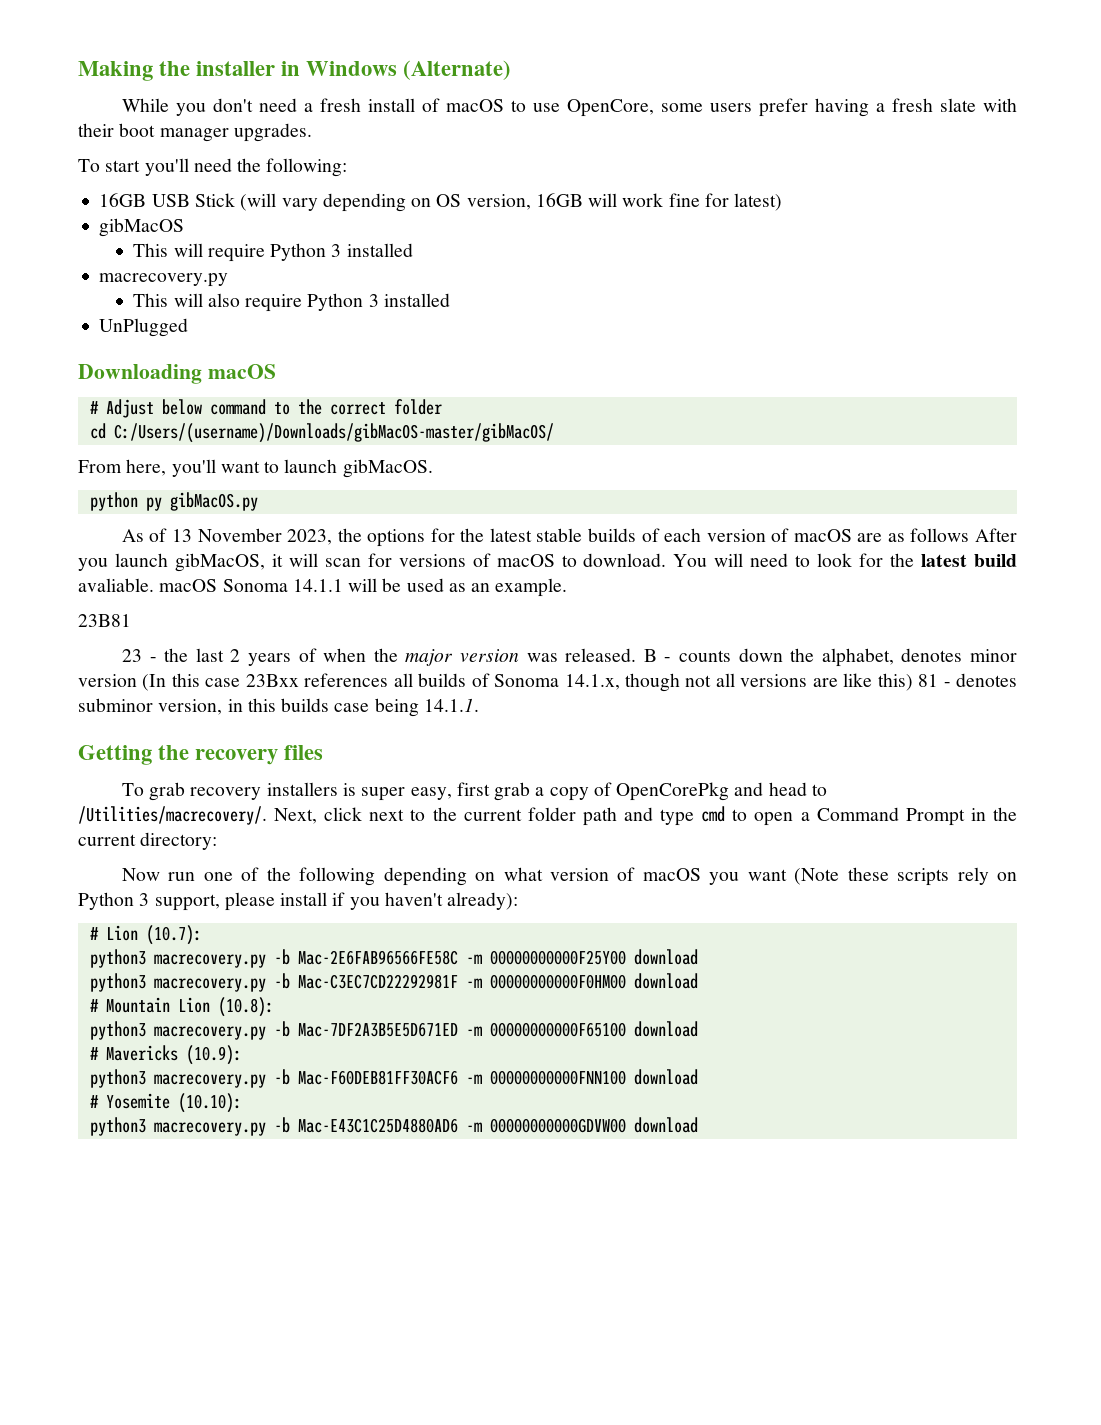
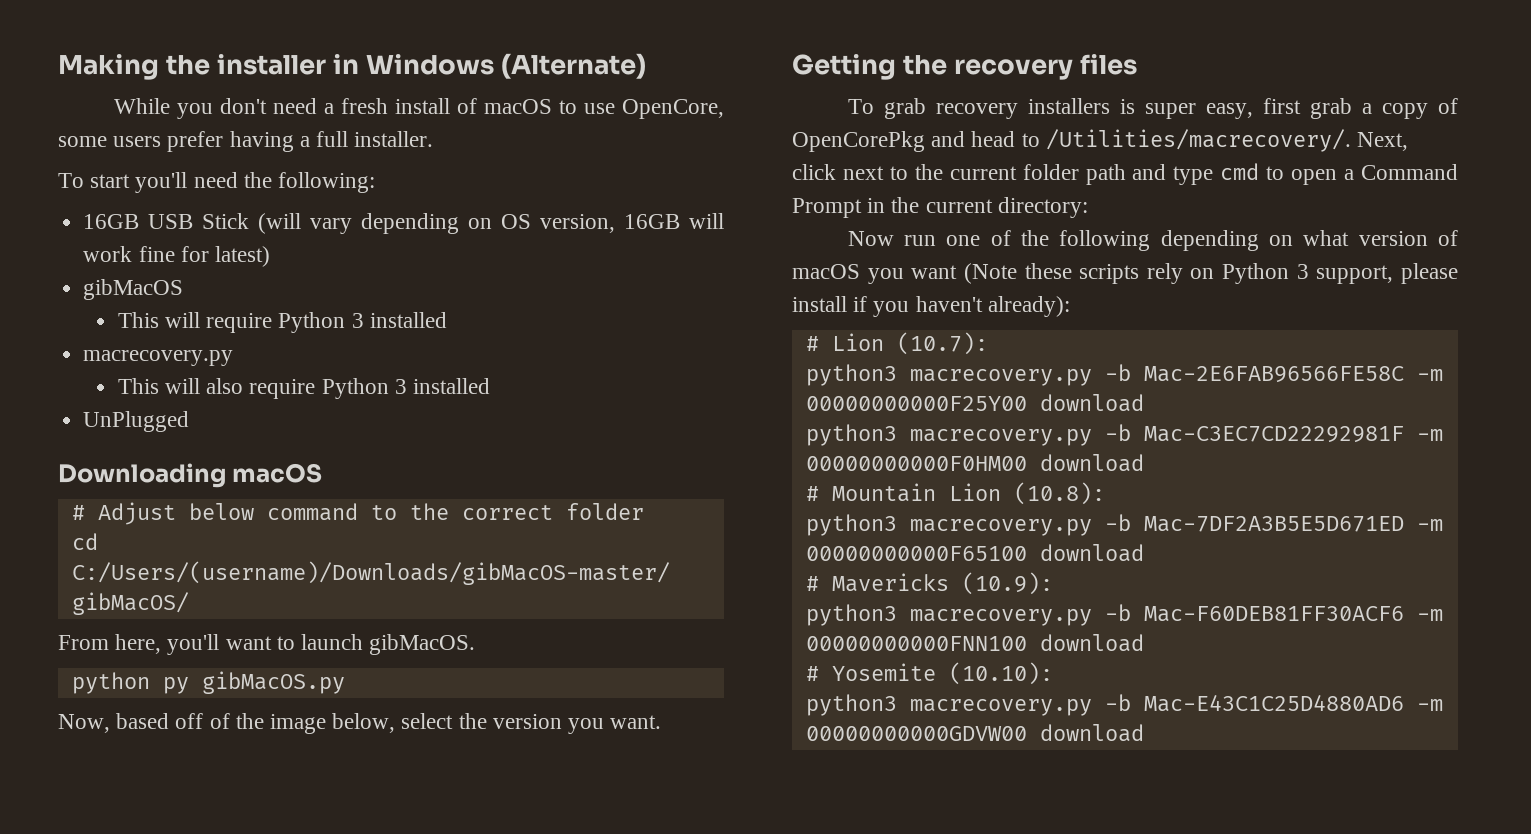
- While you don't need a fresh install of macOS to use OpenCore, some users prefer having a fresh slate with their boot manager upgrades.
+ While you don't need a fresh install of macOS to use OpenCore, some users prefer having a full installer.
- As of 13 November 2023, the options for the latest stable builds of each version of macOS are as follows After you launch gibMacOS, it will scan for versions of macOS to download. You will need to look for the latest build avaliable. macOS Sonoma 14.1.1 will be used as an example.
- 23B81
- 23 - the last 2 years of when the major version was released. B - counts down the alphabet, denotes minor version (In this case 23Bxx references all builds of Sonoma 14.1.x, though not all versions are like this) 81 - denotes subminor version, in this builds case being 14.1.1.
+ Now, based off of the image below, select the version you want.

